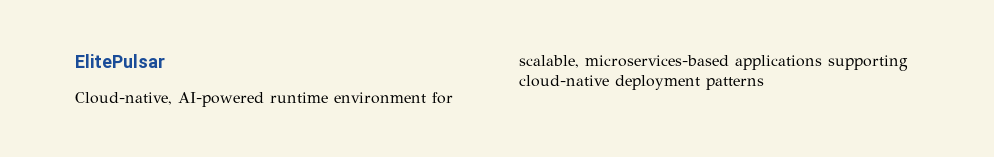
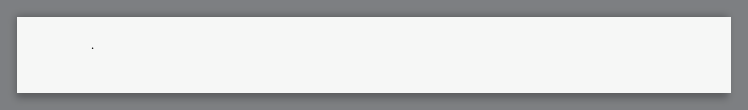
- ElitePulsar
- Cloud-native, AI-powered runtime environment for scalable, microservices-based applications supporting cloud-native deployment patterns
+ .

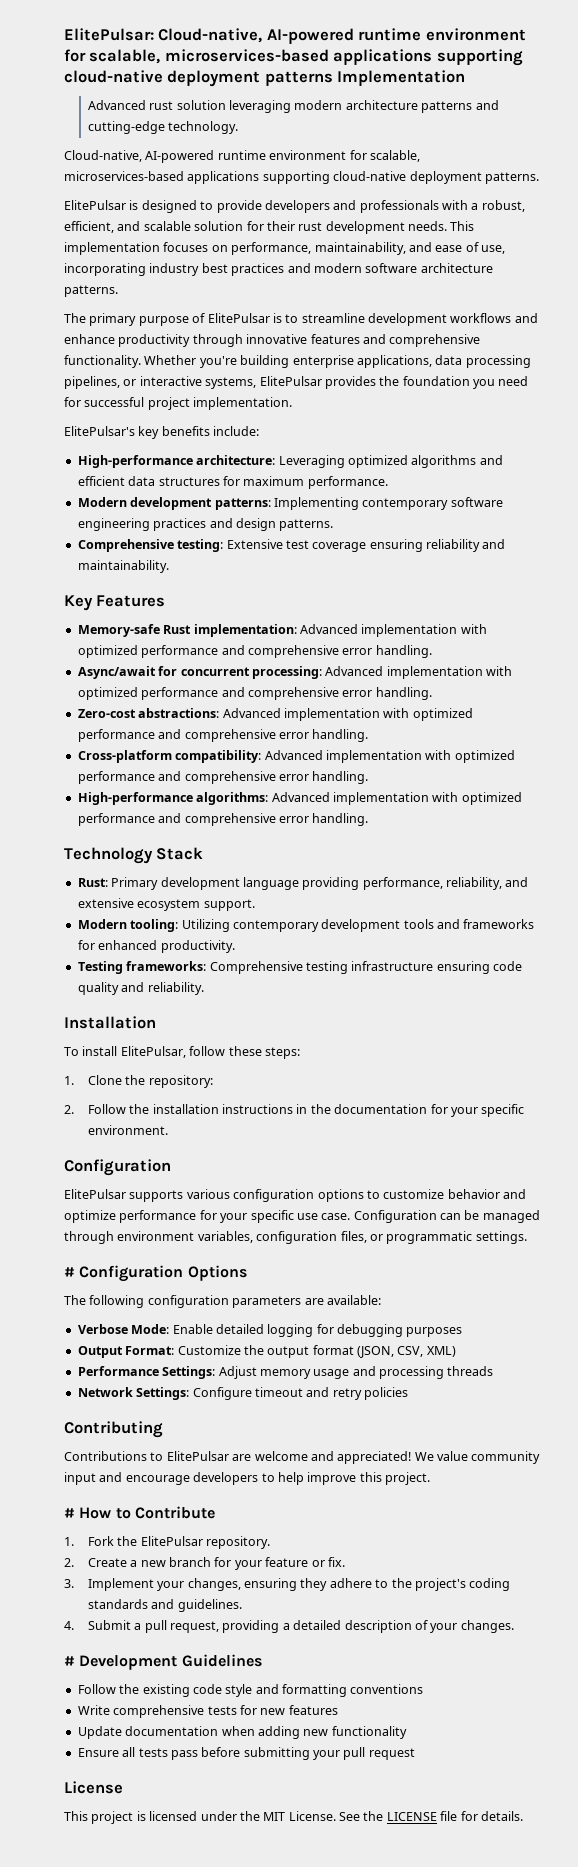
- .
+ ElitePulsar: Cloud-native, AI-powered runtime environment for scalable, microservices-based applications supporting cloud-native deployment patterns Implementation
+ Advanced rust solution leveraging modern architecture patterns and cutting-edge technology.
+ Cloud-native, AI-powered runtime environment for scalable, microservices-based applications supporting cloud-native deployment patterns.
+ ElitePulsar is designed to provide developers and professionals with a robust, efficient, and scalable solution for their rust development needs. This implementation focuses on performance, maintainability, and ease of use, incorporating industry best practices and modern software architecture patterns.
+ The primary purpose of ElitePulsar is to streamline development workflows and enhance productivity through innovative features and comprehensive functionality. Whether you're building enterprise applications, data processing pipelines, or interactive systems, ElitePulsar provides the foundation you need for successful project implementation.
+ ElitePulsar's key benefits include:
+ High-performance architecture: Leveraging optimized algorithms and efficient data structures for maximum performance.
+ Modern development patterns: Implementing contemporary software engineering practices and design patterns.
+ Comprehensive testing: Extensive test coverage ensuring reliability and maintainability.
+ Key Features
+ Memory-safe Rust implementation: Advanced implementation with optimized performance and comprehensive error handling.
+ Async/await for concurrent processing: Advanced implementation with optimized performance and comprehensive error handling.
+ Zero-cost abstractions: Advanced implementation with optimized performance and comprehensive error handling.
+ Cross-platform compatibility: Advanced implementation with optimized performance and comprehensive error handling.
+ High-performance algorithms: Advanced implementation with optimized performance and comprehensive error handling.
+ Technology Stack
+ Rust: Primary development language providing performance, reliability, and extensive ecosystem support.
+ Modern tooling: Utilizing contemporary development tools and frameworks for enhanced productivity.
+ Testing frameworks: Comprehensive testing infrastructure ensuring code quality and reliability.
+ Installation
+ To install ElitePulsar, follow these steps:
+ 1. Clone the repository:
+ 2. Follow the installation instructions in the documentation for your specific environment.
+ Configuration
+ ElitePulsar supports various configuration options to customize behavior and optimize performance for your specific use case. Configuration can be managed through environment variables, configuration files, or programmatic settings.
+ # Configuration Options
+ The following configuration parameters are available:
+ Verbose Mode: Enable detailed logging for debugging purposes
+ Output Format: Customize the output format (JSON, CSV, XML)
+ Performance Settings: Adjust memory usage and processing threads
+ Network Settings: Configure timeout and retry policies
+ Contributing
+ Contributions to ElitePulsar are welcome and appreciated! We value community input and encourage developers to help improve this project.
+ # How to Contribute
+ 1. Fork the ElitePulsar repository.
+ 2. Create a new branch for your feature or fix.
+ 3. Implement your changes, ensuring they adhere to the project's coding standards and guidelines.
+ 4. Submit a pull request, providing a detailed description of your changes.
+ # Development Guidelines
+ Follow the existing code style and formatting conventions
+ Write comprehensive tests for new features
+ Update documentation when adding new functionality
+ Ensure all tests pass before submitting your pull request
+ License
+ This project is licensed under the MIT License. See the LICENSE file for details.

